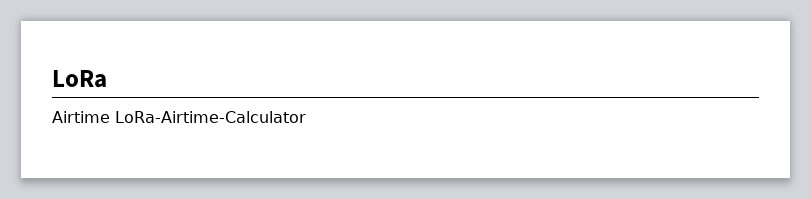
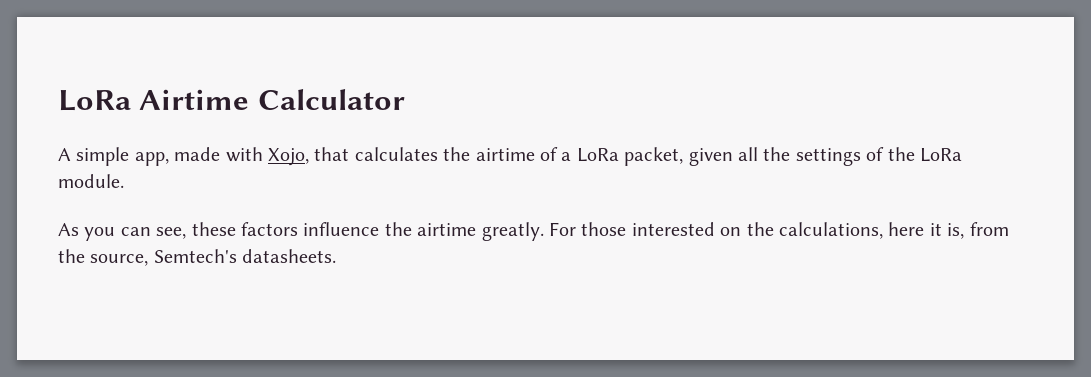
- LoRa
- Airtime LoRa-Airtime-Calculator
+ LoRa Airtime Calculator
+ A simple app, made with Xojo, that calculates the airtime of a LoRa packet, given all the settings of the LoRa module.
+ As you can see, these factors influence the airtime greatly. For those interested on the calculations, here it is, from the source, Semtech's datasheets.

